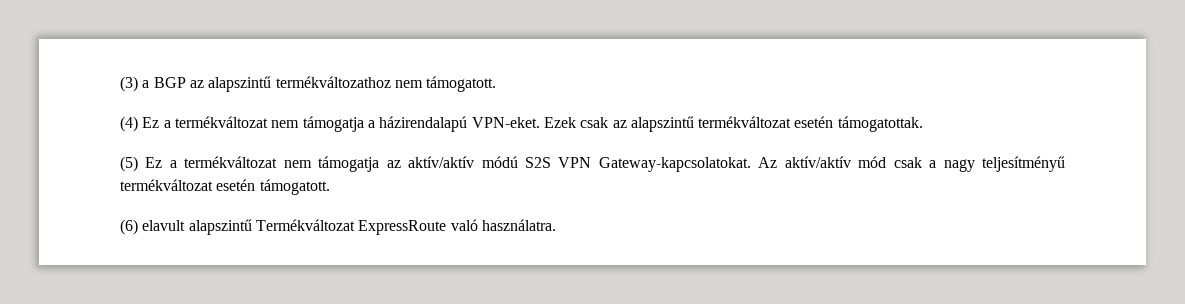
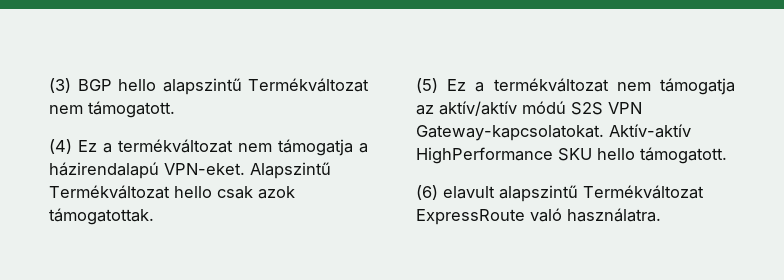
- (3) a BGP az alapszintű termékváltozathoz nem támogatott.
+ (3) BGP hello alapszintű Termékváltozat nem támogatott.
- Ezek csak az alapszintű termékváltozat esetén támogatottak.
+ Alapszintű Termékváltozat hello csak azok támogatottak.
- Az aktív/aktív mód csak a nagy teljesítményű termékváltozat esetén támogatott.
+ Aktív-aktív HighPerformance SKU hello támogatott.

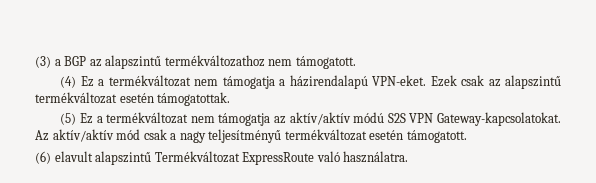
- (3) BGP hello alapszintű Termékváltozat nem támogatott.
+ (3) a BGP az alapszintű termékváltozathoz nem támogatott.
- Alapszintű Termékváltozat hello csak azok támogatottak.
+ Ezek csak az alapszintű termékváltozat esetén támogatottak.
- Aktív-aktív HighPerformance SKU hello támogatott.
+ Az aktív/aktív mód csak a nagy teljesítményű termékváltozat esetén támogatott.

